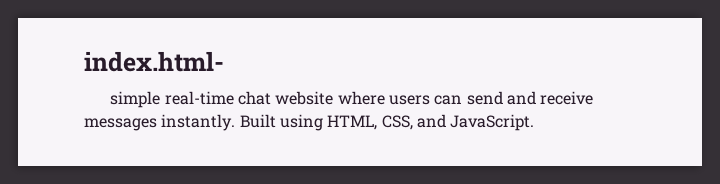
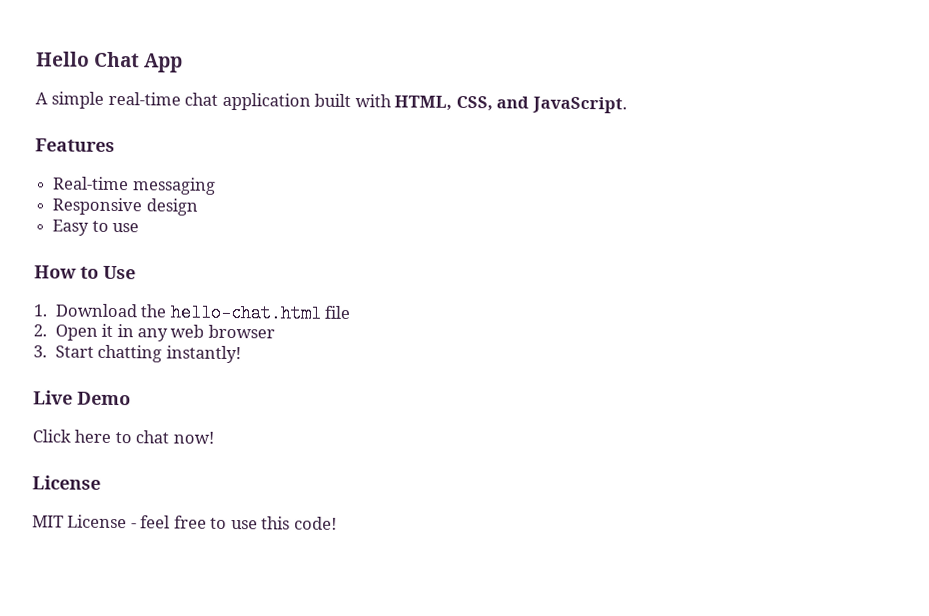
- index.html-
- simple real-time chat website where users can send and receive messages instantly. Built using HTML, CSS, and JavaScript.
+ Hello Chat App
+ A simple real-time chat application built with HTML, CSS, and JavaScript.
+ Features
+ Real-time messaging
+ Responsive design
+ Easy to use
+ How to Use
+ 1. Download the hello-chat.html file
+ 2. Open it in any web browser
+ 3. Start chatting instantly!
+ Live Demo
+ Click here to chat now!
+ License
+ MIT License - feel free to use this code!

